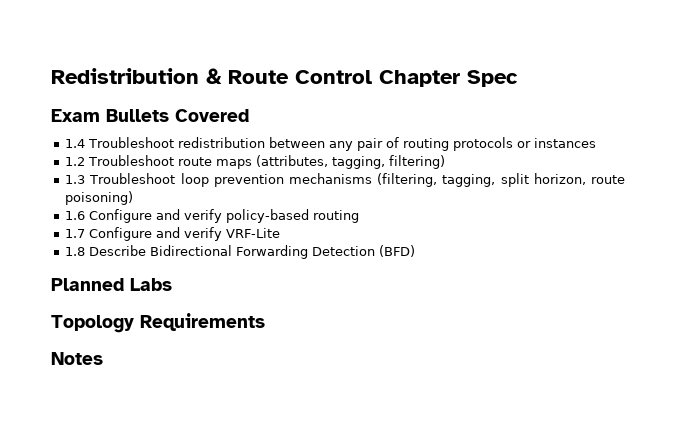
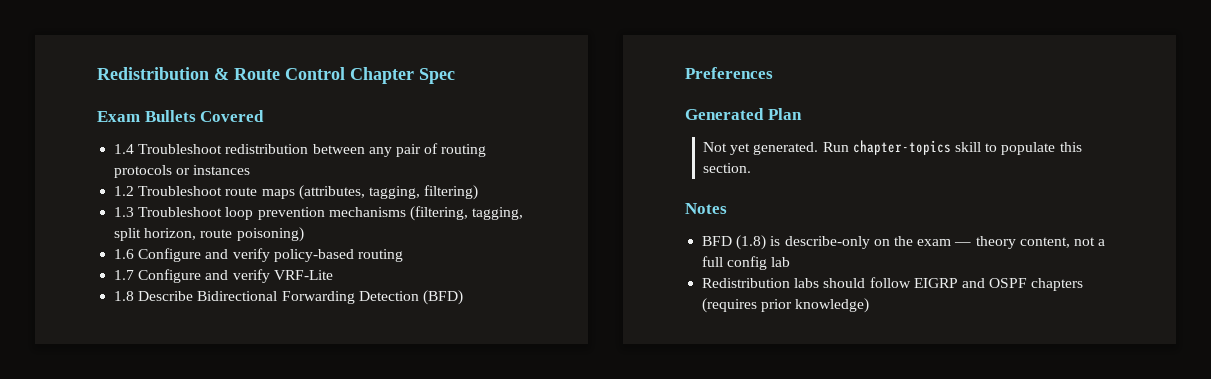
- Planned Labs
- Topology Requirements
+ Preferences
+ Generated Plan
+ Not yet generated. Run chapter-topics skill to populate this section.
  Notes
+ BFD (1.8) is describe-only on the exam — theory content, not a full config lab
+ Redistribution labs should follow EIGRP and OSPF chapters (requires prior knowledge)

